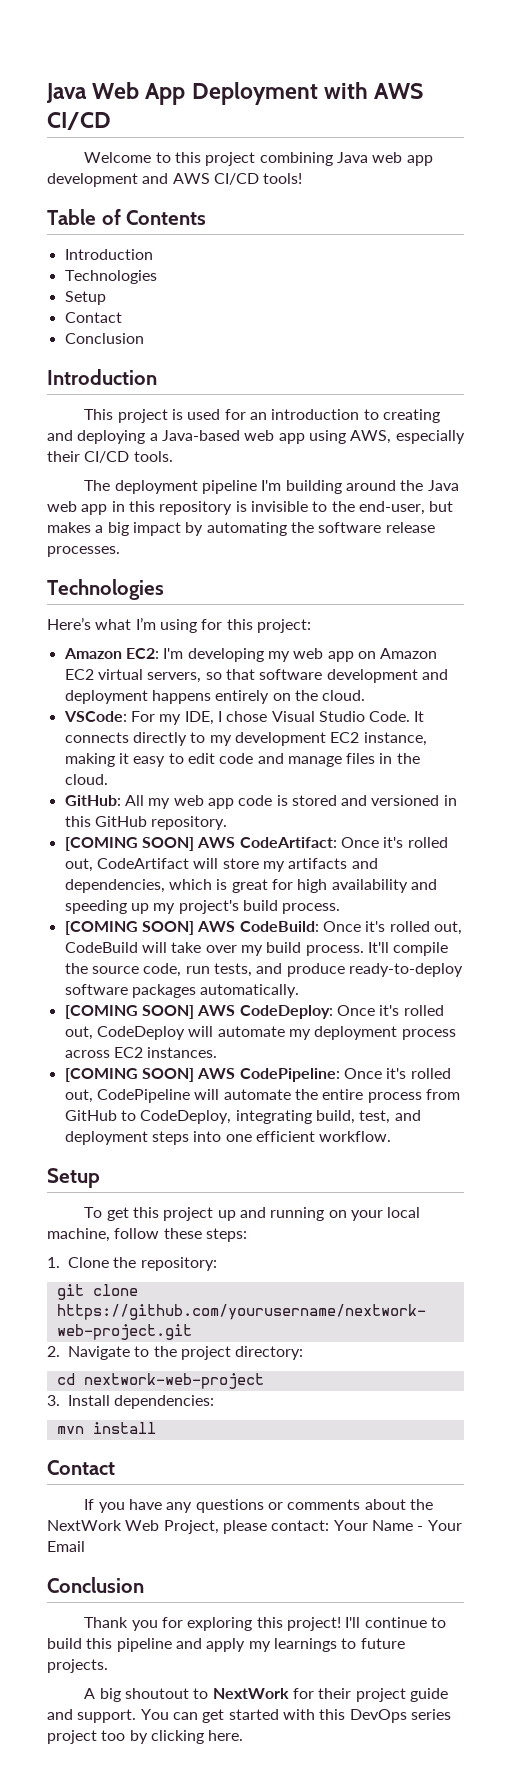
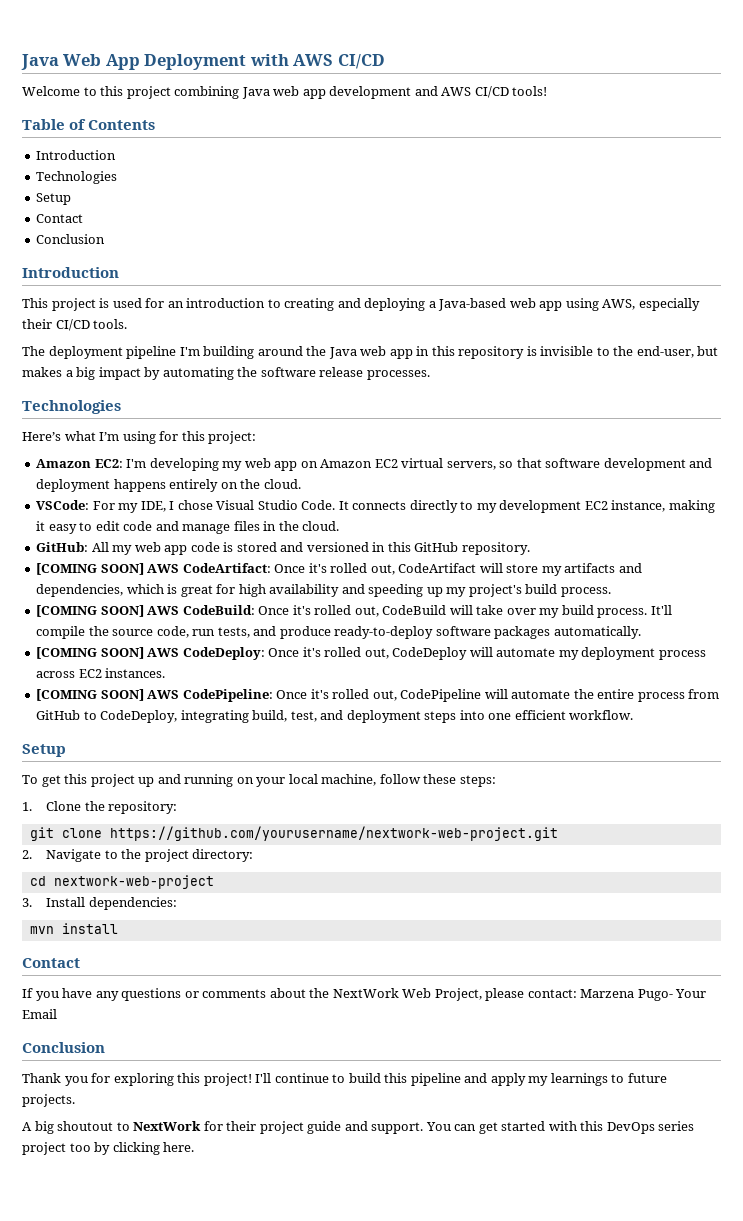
- If you have any questions or comments about the NextWork Web Project, please contact: Your Name - Your Email
+ If you have any questions or comments about the NextWork Web Project, please contact: Marzena Pugo- Your Email

